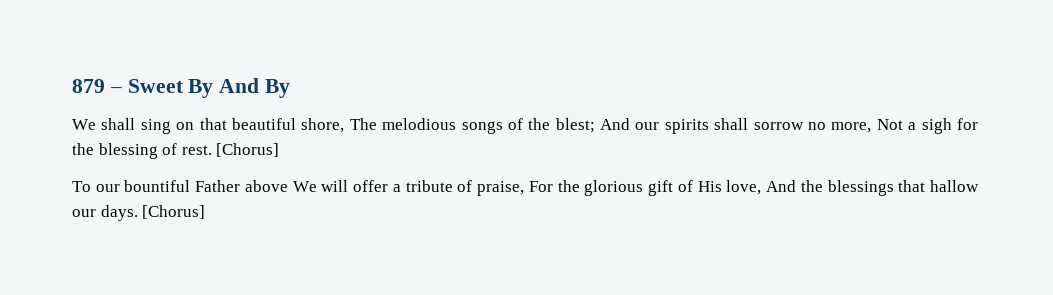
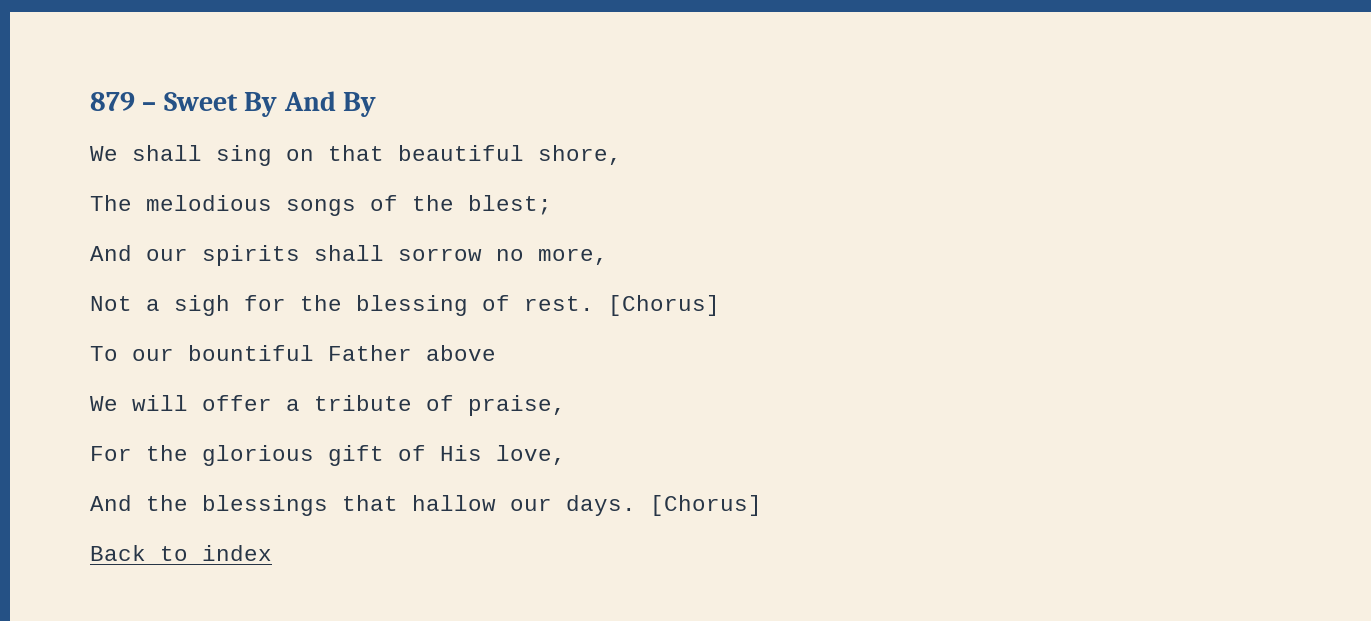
- We shall sing on that beautiful shore, The melodious songs of the blest; And our spirits shall sorrow no more, Not a sigh for the blessing of rest.
+ We shall sing on that beautiful shore,
+ The melodious songs of the blest;
+ And our spirits shall sorrow no more,
+ Not a sigh for the blessing of rest.
- To our bountiful Father above We will offer a tribute of praise, For the glorious gift of His love, And the blessings that hallow our days.
+ To our bountiful Father above
+ We will offer a tribute of praise,
+ For the glorious gift of His love,
+ And the blessings that hallow our days.
+ Back to index

